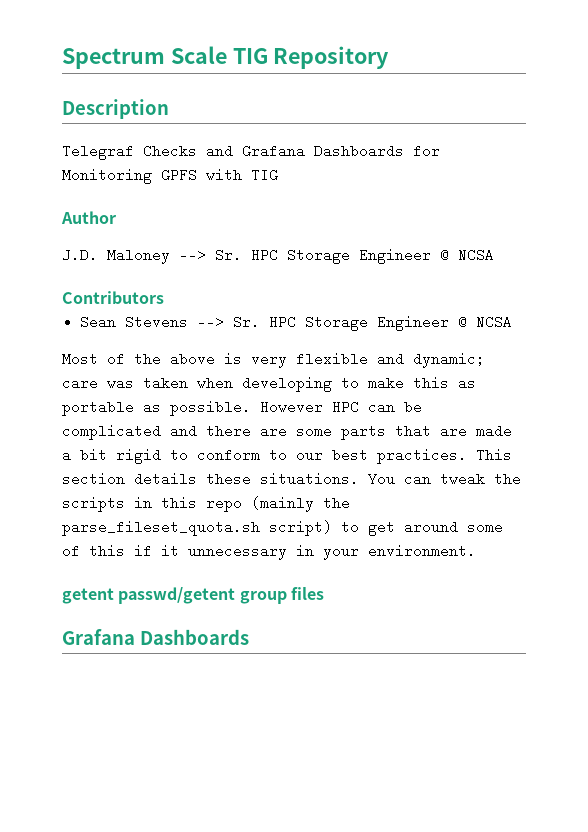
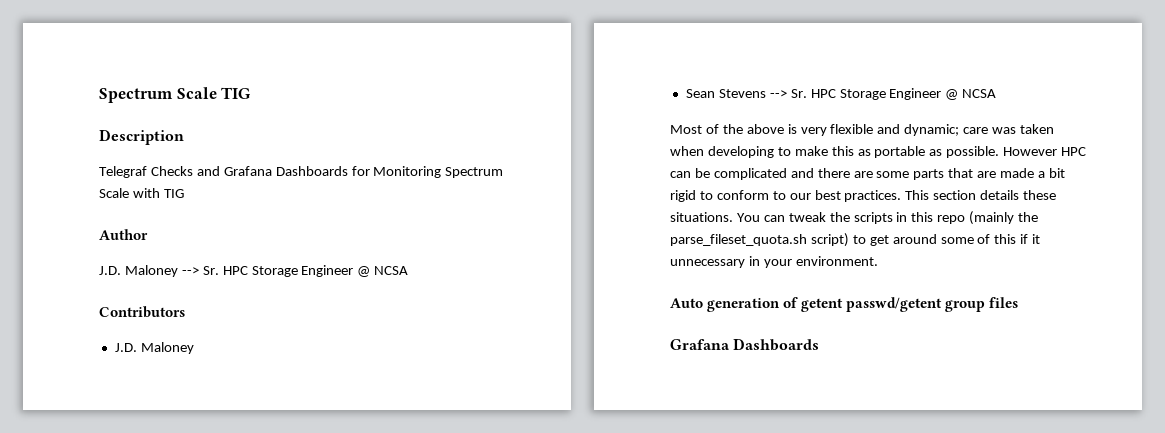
- Spectrum Scale TIG Repository
+ Spectrum Scale TIG
- Telegraf Checks and Grafana Dashboards for Monitoring GPFS with TIG
+ Telegraf Checks and Grafana Dashboards for Monitoring Spectrum Scale with TIG
  Contributors
+ J.D. Maloney
- getent passwd/getent group files
+ Auto generation of getent passwd/getent group files

